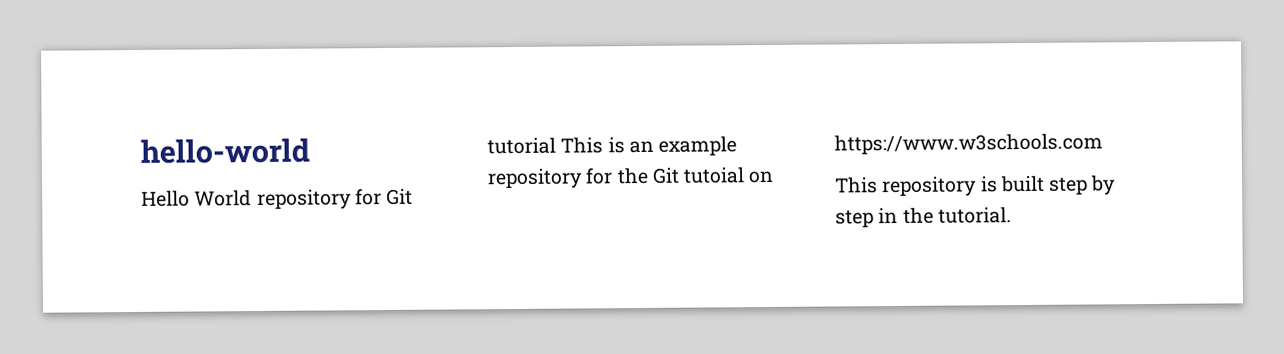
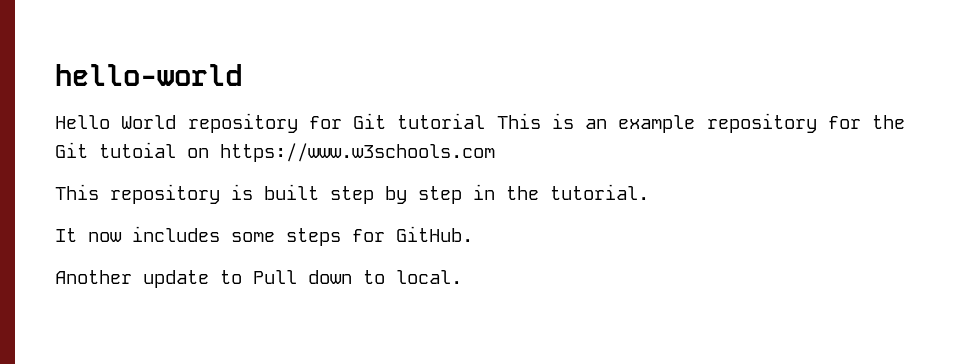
+ It now includes some steps for GitHub.
+ Another update to Pull down to local.

